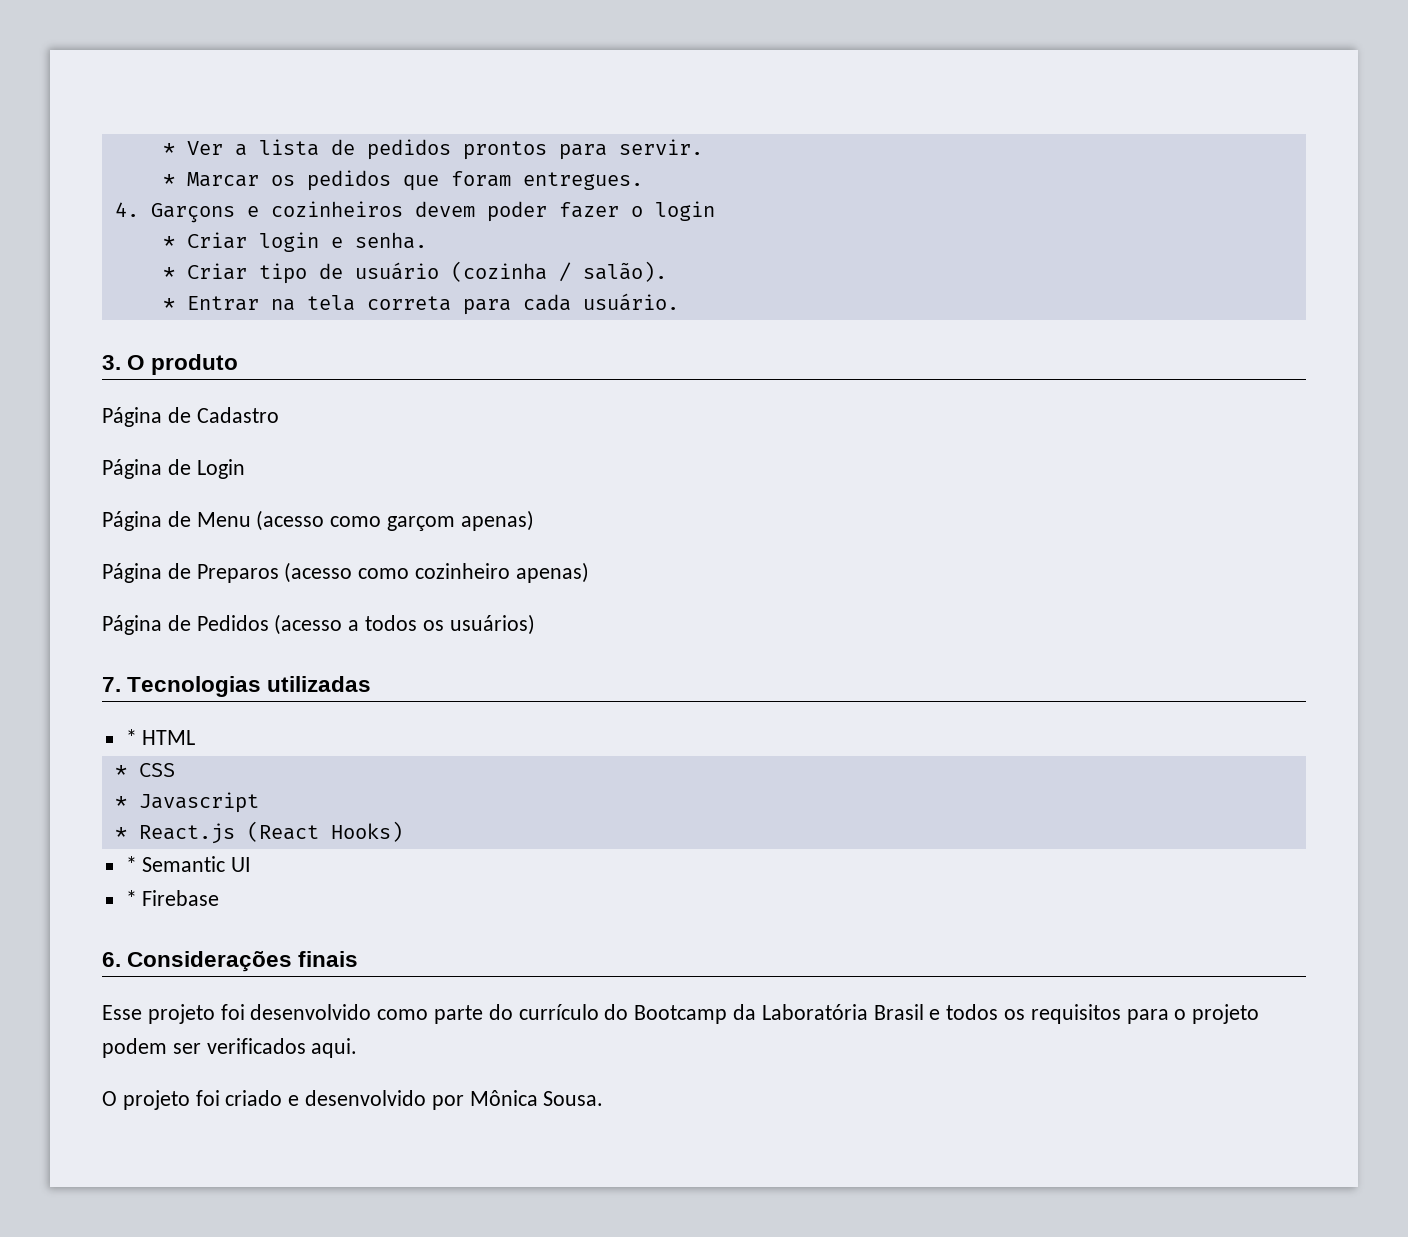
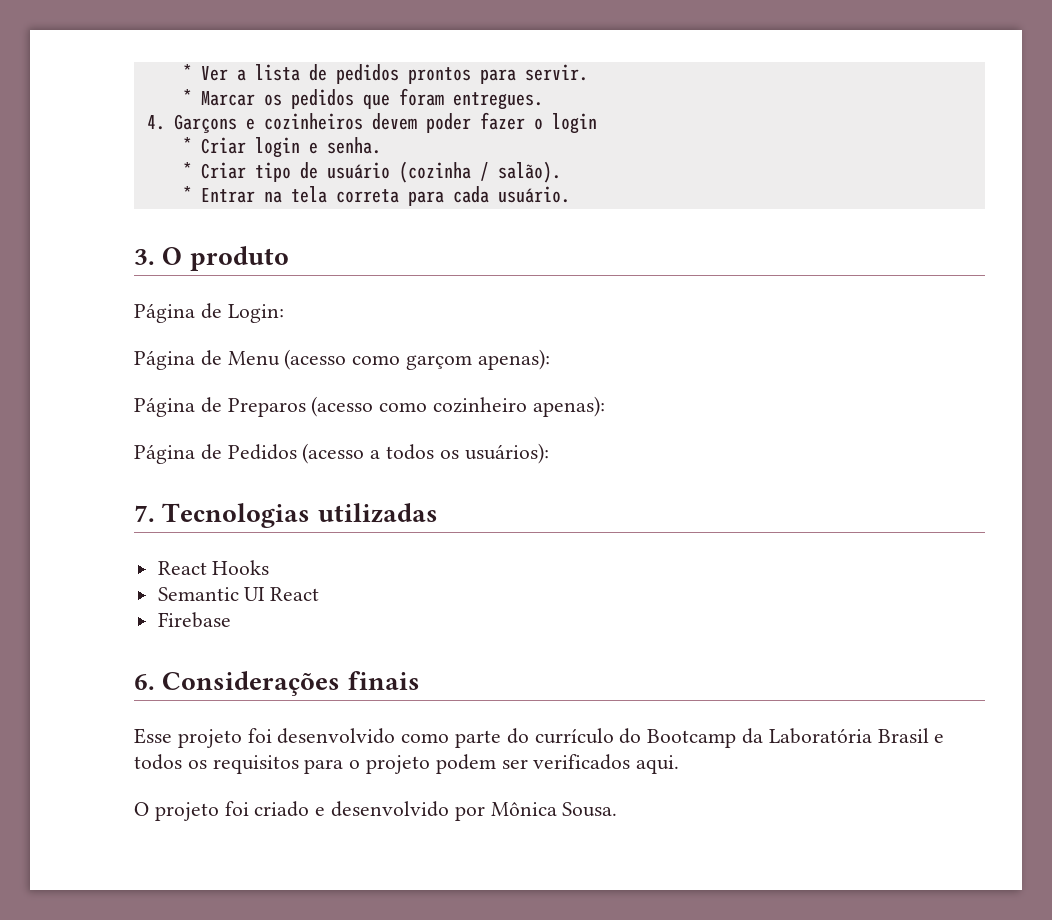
- Página de Cadastro
- Página de Login
+ Página de Login:
- Página de Menu (acesso como garçom apenas)
+ Página de Menu (acesso como garçom apenas):
- Página de Preparos (acesso como cozinheiro apenas)
+ Página de Preparos (acesso como cozinheiro apenas):
- Página de Pedidos (acesso a todos os usuários)
+ Página de Pedidos (acesso a todos os usuários):
- * HTML
- * CSS
- * Javascript
- * React.js (React Hooks)
- * Semantic UI
- * Firebase
+ React Hooks
+ Semantic UI React
+ Firebase

